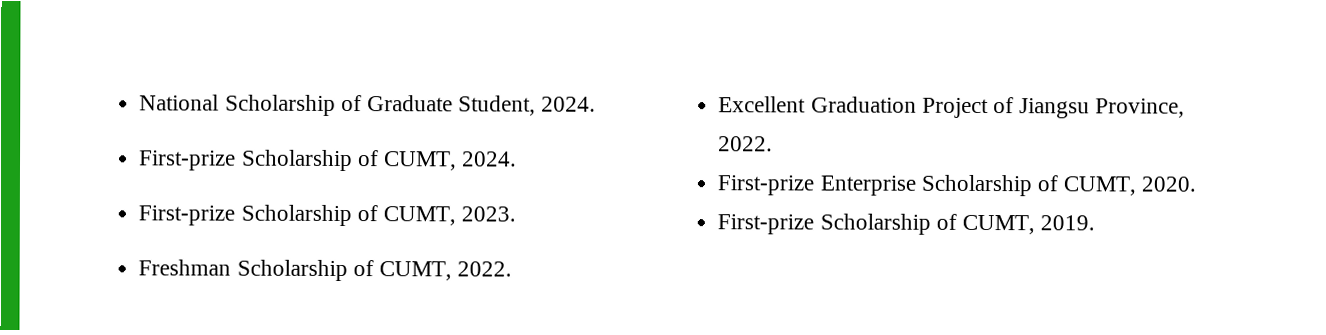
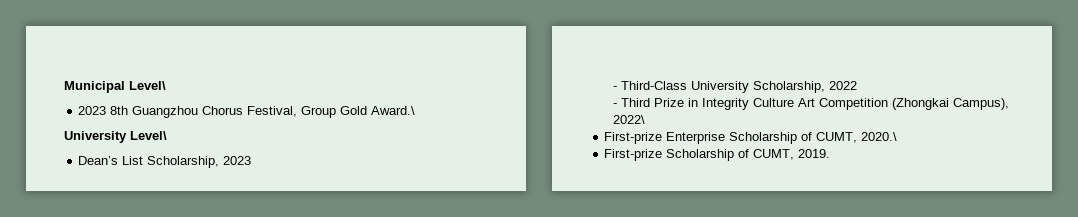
- National Scholarship of Graduate Student, 2024.
- First-prize Scholarship of CUMT, 2024.
- First-prize Scholarship of CUMT, 2023.
- Freshman Scholarship of CUMT, 2022.
- Excellent Graduation Project of Jiangsu Province, 2022.
+ Municipal Level\
+ 2023 8th Guangzhou Chorus Festival, Group Gold Award.\
+ University Level\
+ Dean’s List Scholarship, 2023
+ - Third-Class University Scholarship, 2022
+ - Third Prize in Integrity Culture Art Competition (Zhongkai Campus), 2022\
- First-prize Enterprise Scholarship of CUMT, 2020.
+ First-prize Enterprise Scholarship of CUMT, 2020.\

